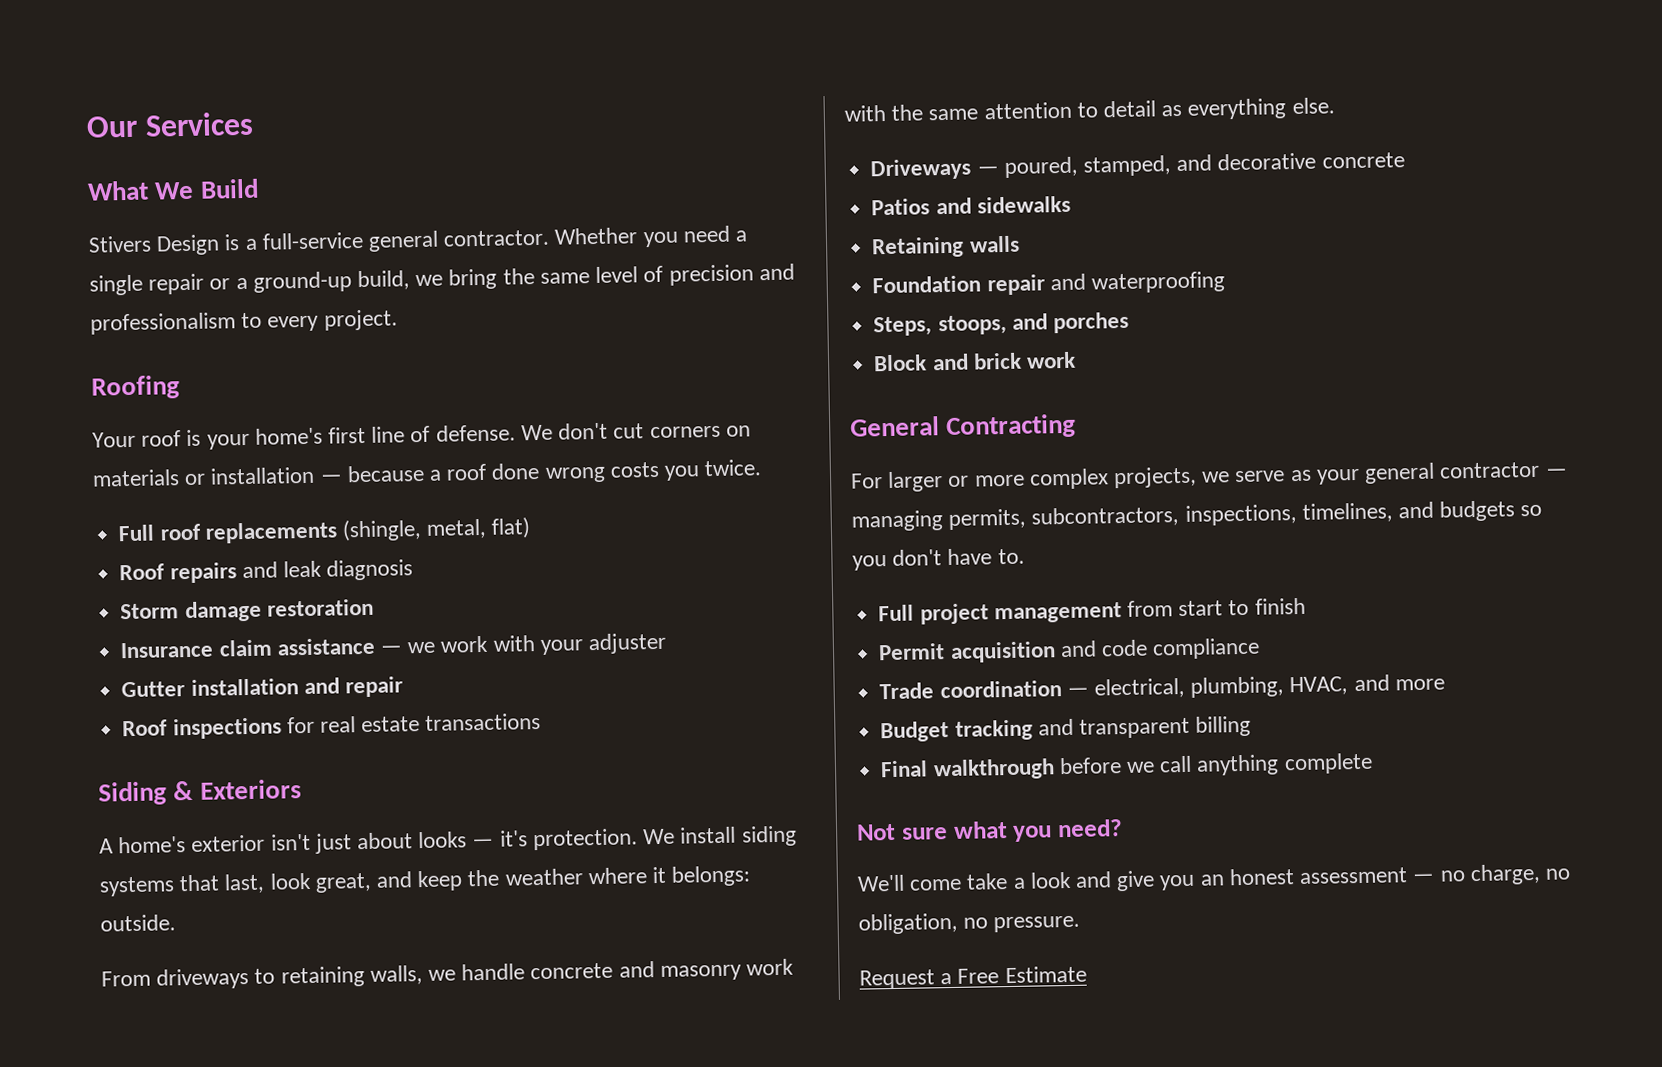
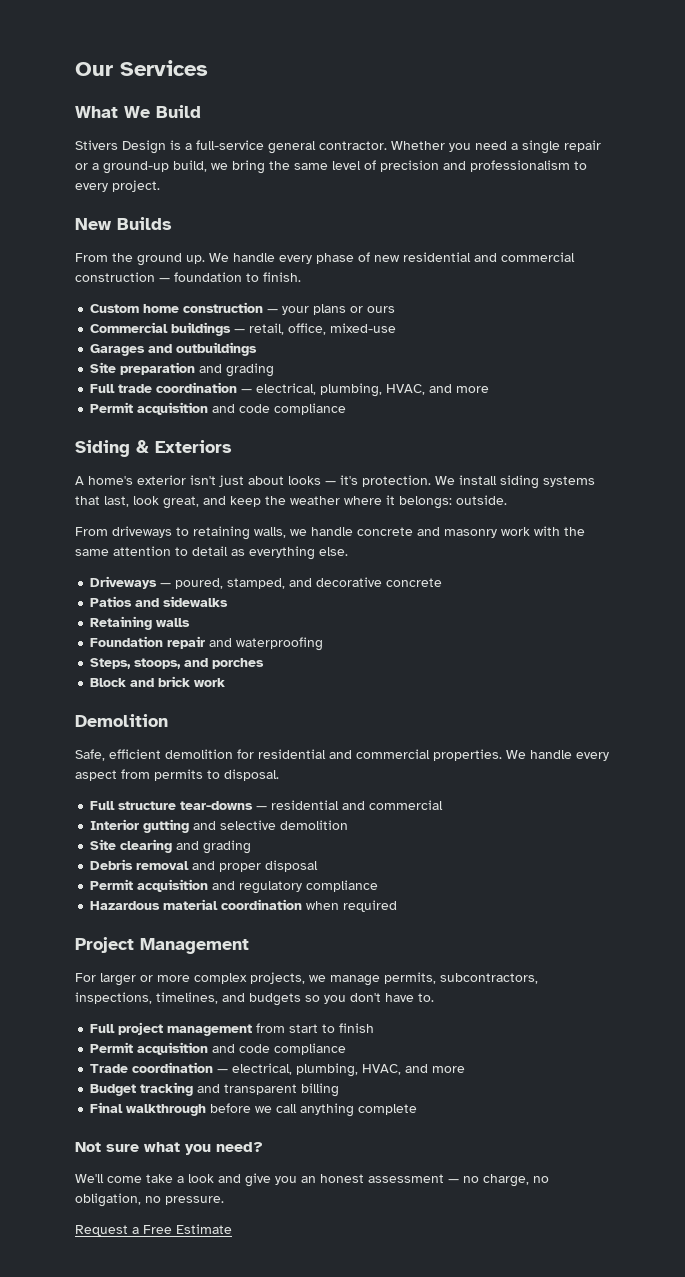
- Roofing
- Your roof is your home's first line of defense. We don't cut corners on materials or installation — because a roof done wrong costs you twice.
- Full roof replacements (shingle, metal, flat)
- Roof repairs and leak diagnosis
- Storm damage restoration
- Insurance claim assistance — we work with your adjuster
- Gutter installation and repair
- Roof inspections for real estate transactions
+ New Builds
+ From the ground up. We handle every phase of new residential and commercial construction — foundation to finish.
+ Custom home construction — your plans or ours
+ Commercial buildings — retail, office, mixed-use
+ Garages and outbuildings
+ Site preparation and grading
+ Full trade coordination — electrical, plumbing, HVAC, and more
+ Permit acquisition and code compliance
- General Contracting
+ Demolition
+ Safe, efficient demolition for residential and commercial properties. We handle every aspect from permits to disposal.
+ Full structure tear-downs — residential and commercial
+ Interior gutting and selective demolition
+ Site clearing and grading
+ Debris removal and proper disposal
+ Permit acquisition and regulatory compliance
+ Hazardous material coordination when required
+ Project Management
- For larger or more complex projects, we serve as your general contractor — managing permits, subcontractors, inspections, timelines, and budgets so you don't have to.
+ For larger or more complex projects, we manage permits, subcontractors, inspections, timelines, and budgets so you don't have to.

